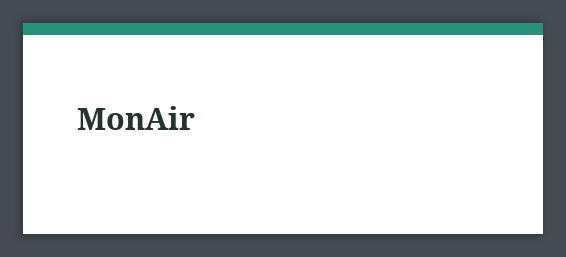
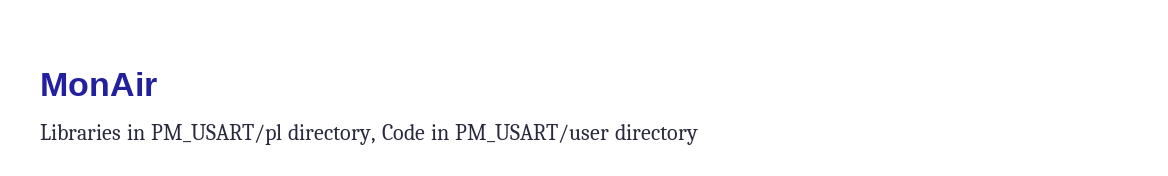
+ Libraries in PM_USART/pl directory, Code in PM_USART/user directory

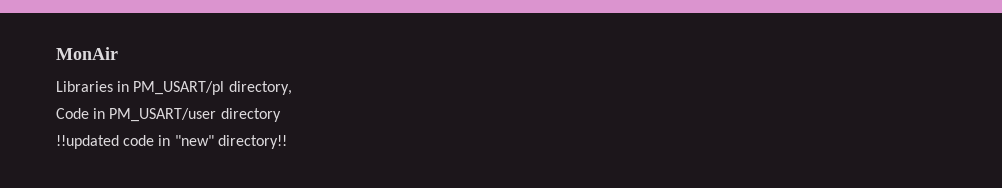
- Libraries in PM_USART/pl directory, Code in PM_USART/user directory
+ Libraries in PM_USART/pl directory,
+ Code in PM_USART/user directory
+ !!updated code in "new" directory!!

